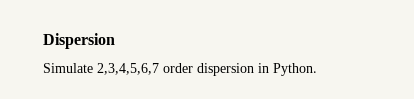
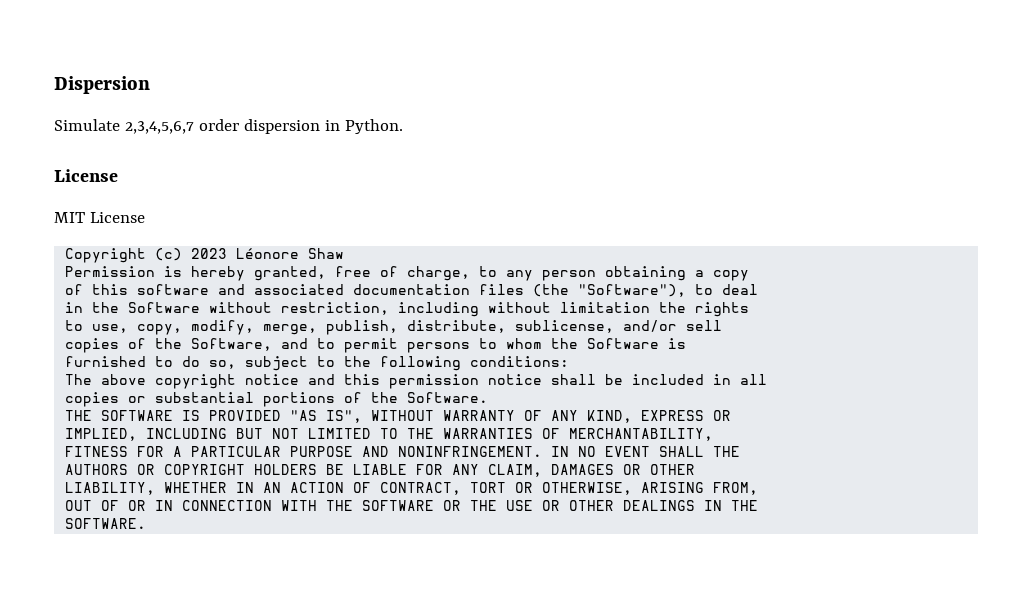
  Simulate 2,3,4,5,6,7 order dispersion in Python.
+ License
+ MIT License
+ Copyright (c) 2023 Léonore Shaw
+ Permission is hereby granted, free of charge, to any person obtaining a copy
+ of this software and associated documentation files (the "Software"), to deal
+ in the Software without restriction, including without limitation the rights
+ to use, copy, modify, merge, publish, distribute, sublicense, and/or sell
+ copies of the Software, and to permit persons to whom the Software is
+ furnished to do so, subject to the following conditions:
+ The above copyright notice and this permission notice shall be included in all
+ copies or substantial portions of the Software.
+ THE SOFTWARE IS PROVIDED "AS IS", WITHOUT WARRANTY OF ANY KIND, EXPRESS OR
+ IMPLIED, INCLUDING BUT NOT LIMITED TO THE WARRANTIES OF MERCHANTABILITY,
+ FITNESS FOR A PARTICULAR PURPOSE AND NONINFRINGEMENT. IN NO EVENT SHALL THE
+ AUTHORS OR COPYRIGHT HOLDERS BE LIABLE FOR ANY CLAIM, DAMAGES OR OTHER
+ LIABILITY, WHETHER IN AN ACTION OF CONTRACT, TORT OR OTHERWISE, ARISING FROM,
+ OUT OF OR IN CONNECTION WITH THE SOFTWARE OR THE USE OR OTHER DEALINGS IN THE
+ SOFTWARE.

